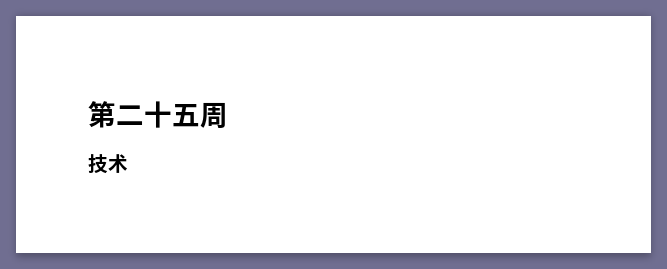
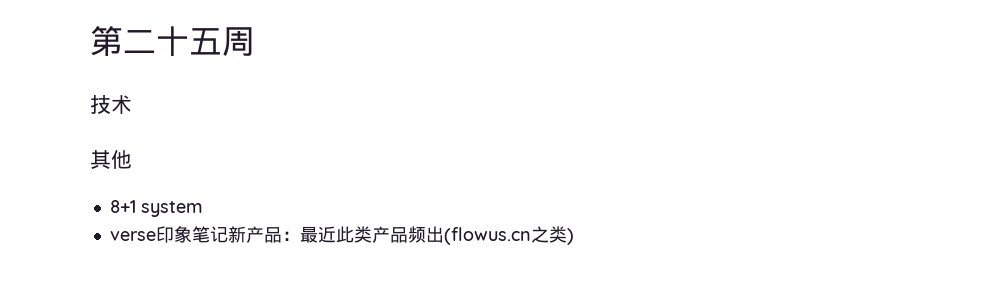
+ 其他
+ 8+1 system
+ verse印象笔记新产品：最近此类产品频出(flowus.cn之类)

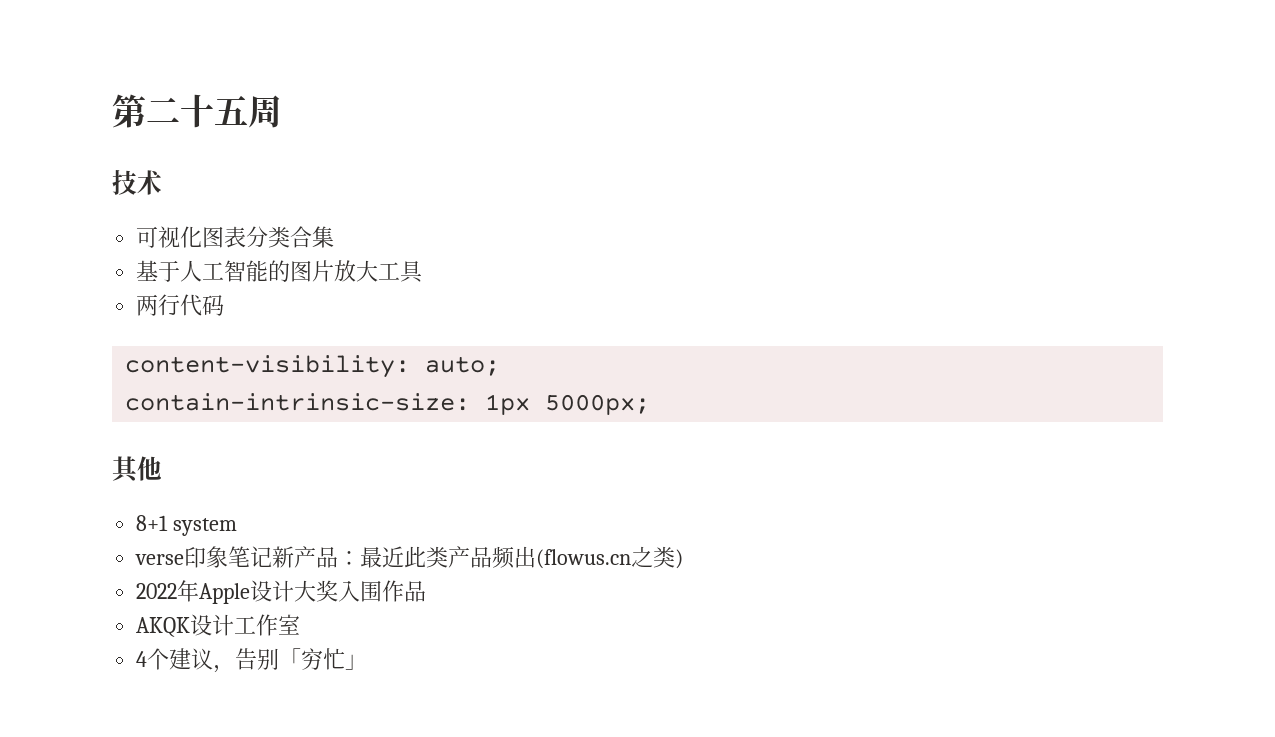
+ 可视化图表分类合集
+ 基于人工智能的图片放大工具
+ 两行代码
+ content-visibility: auto;
+ contain-intrinsic-size: 1px 5000px;
+ 2022年Apple设计大奖入围作品
+ AKQK设计工作室
+ 4个建议，告别「穷忙」

